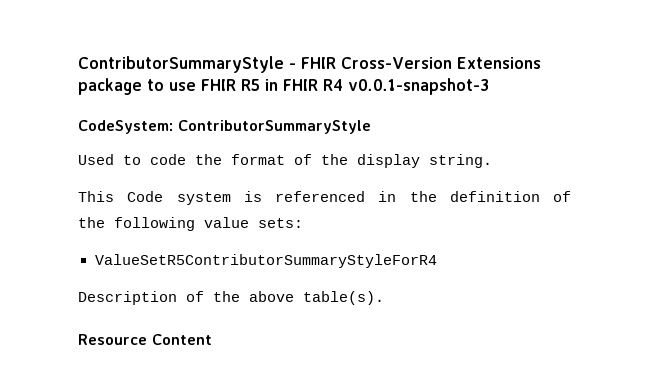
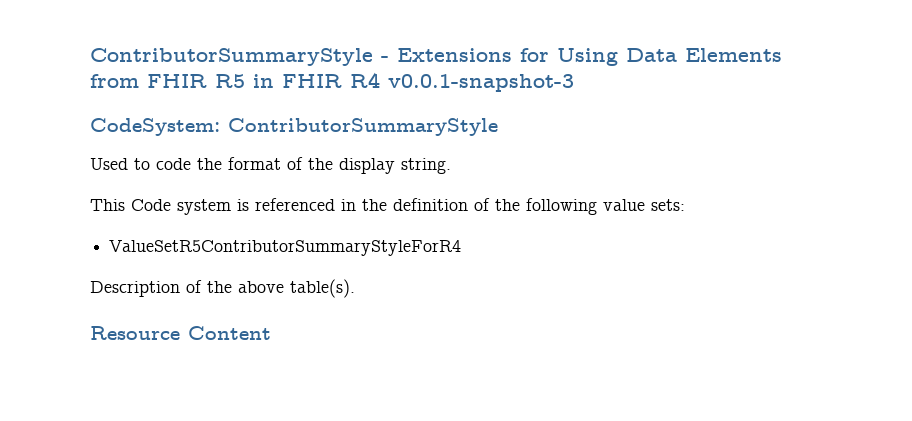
- ContributorSummaryStyle - FHIR Cross-Version Extensions package to use FHIR R5 in FHIR R4 v0.0.1-snapshot-3
+ ContributorSummaryStyle - Extensions for Using Data Elements from FHIR R5 in FHIR R4 v0.0.1-snapshot-3

